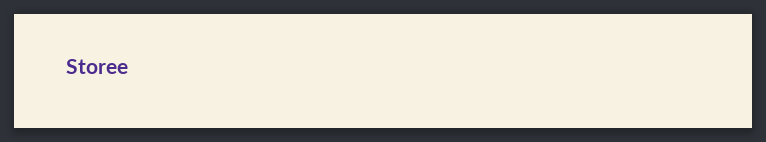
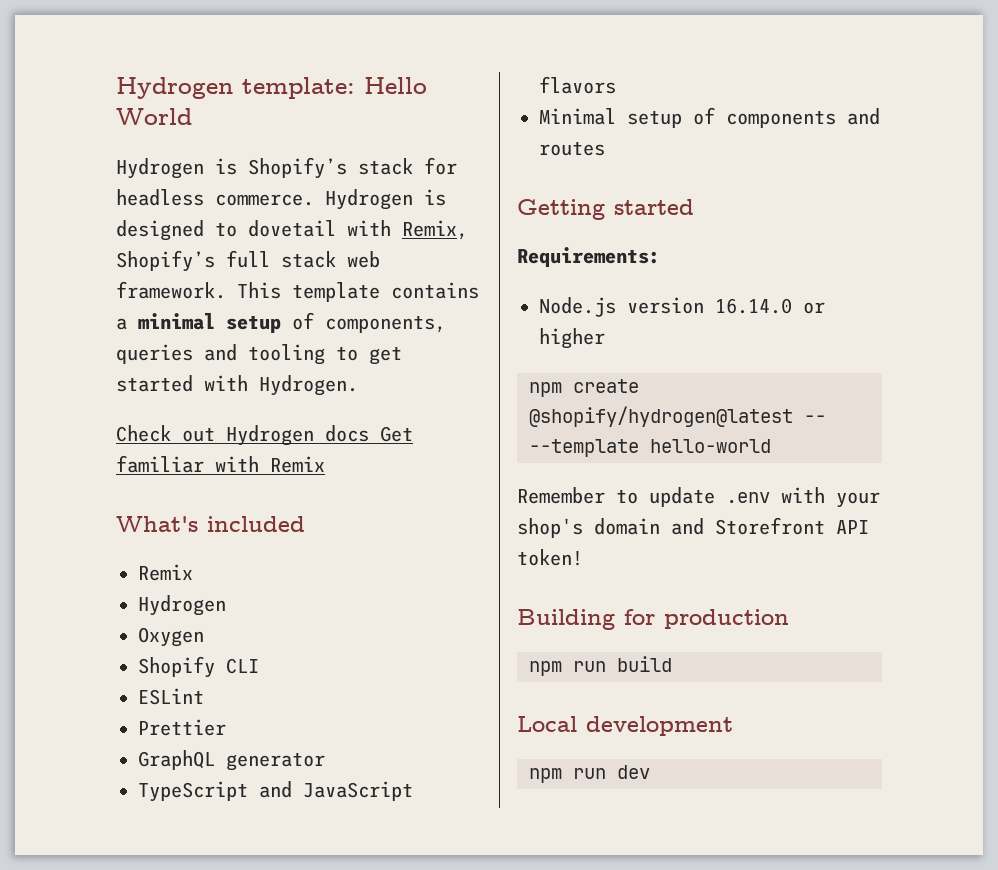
- Storee
+ Hydrogen template: Hello World
+ Hydrogen is Shopify’s stack for headless commerce. Hydrogen is designed to dovetail with Remix, Shopify’s full stack web framework. This template contains a minimal setup of components, queries and tooling to get started with Hydrogen.
+ Check out Hydrogen docs Get familiar with Remix
+ What's included
+ Remix
+ Hydrogen
+ Oxygen
+ Shopify CLI
+ ESLint
+ Prettier
+ GraphQL generator
+ TypeScript and JavaScript flavors
+ Minimal setup of components and routes
+ Getting started
+ Requirements:
+ Node.js version 16.14.0 or higher
+ npm create @shopify/hydrogen@latest -- --template hello-world
+ Remember to update .env with your shop's domain and Storefront API token!
+ Building for production
+ npm run build
+ Local development
+ npm run dev

